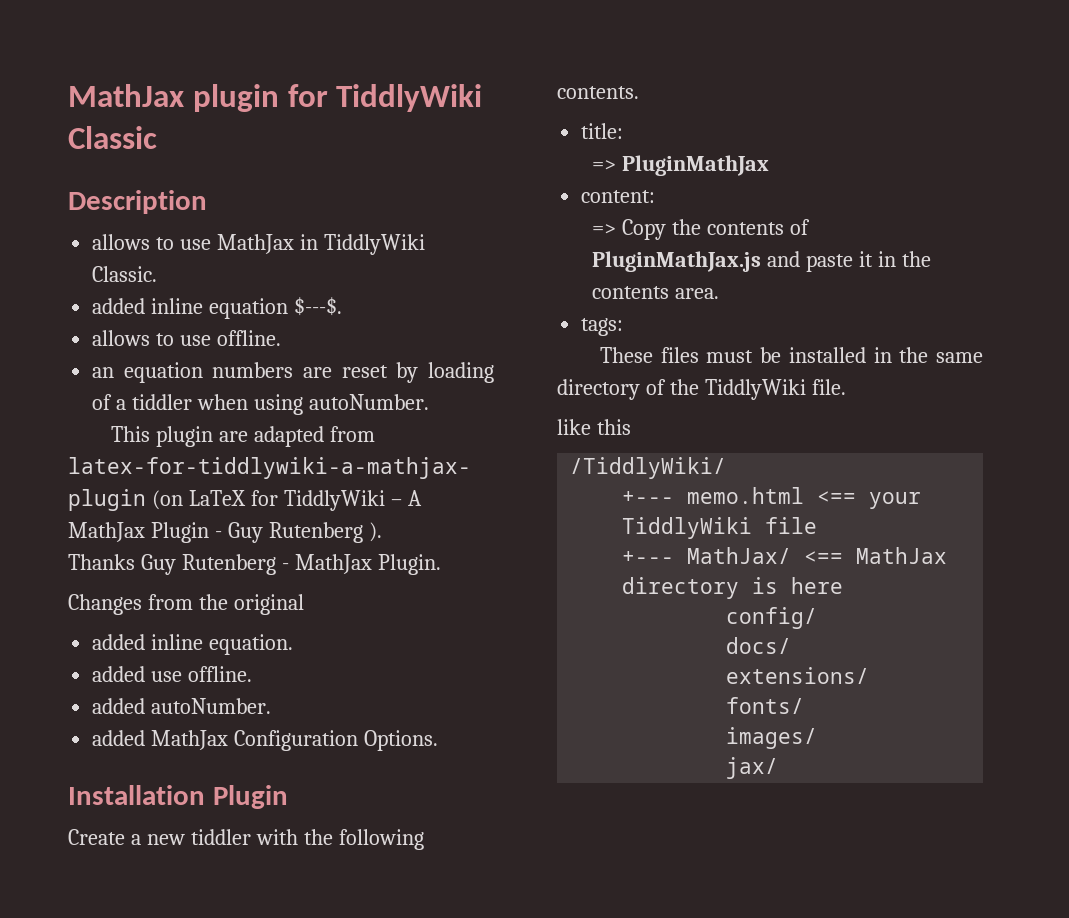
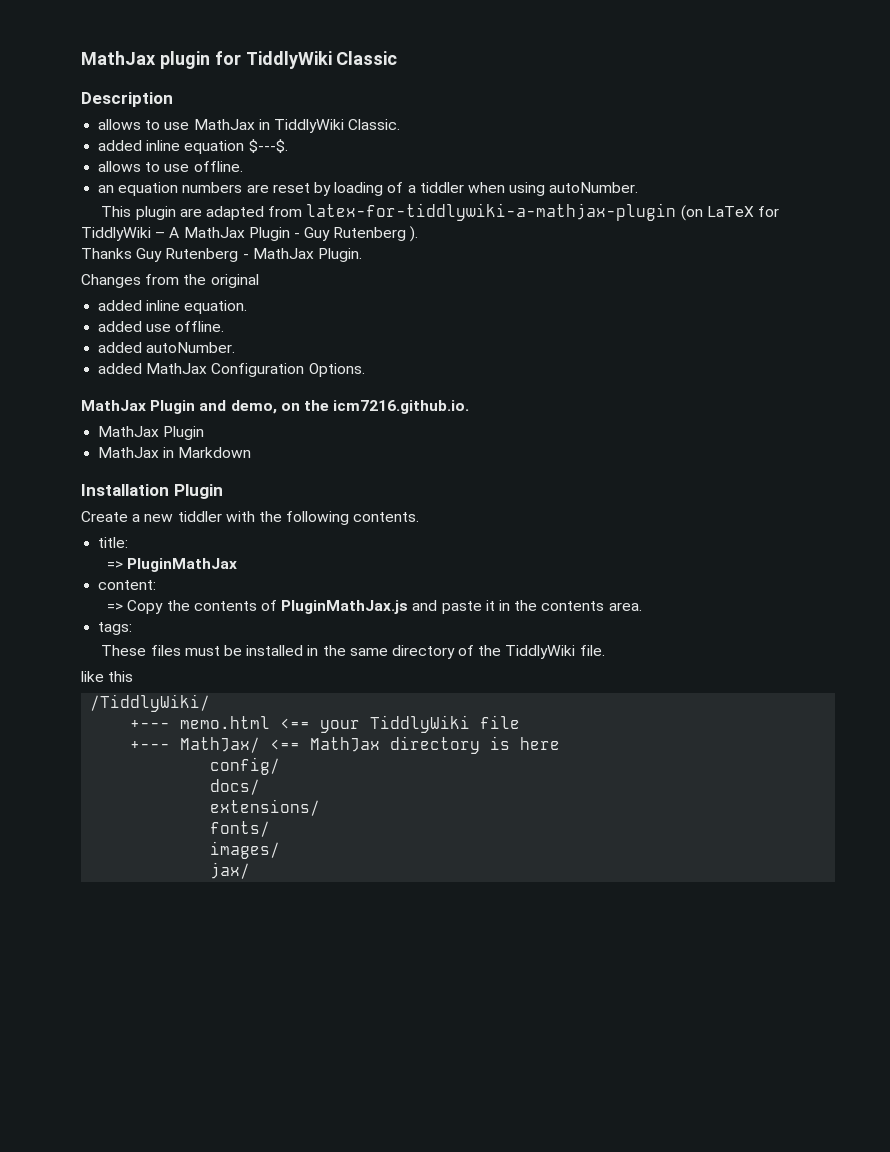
+ MathJax Plugin and demo, on the icm7216.github.io.
+ MathJax Plugin
+ MathJax in Markdown

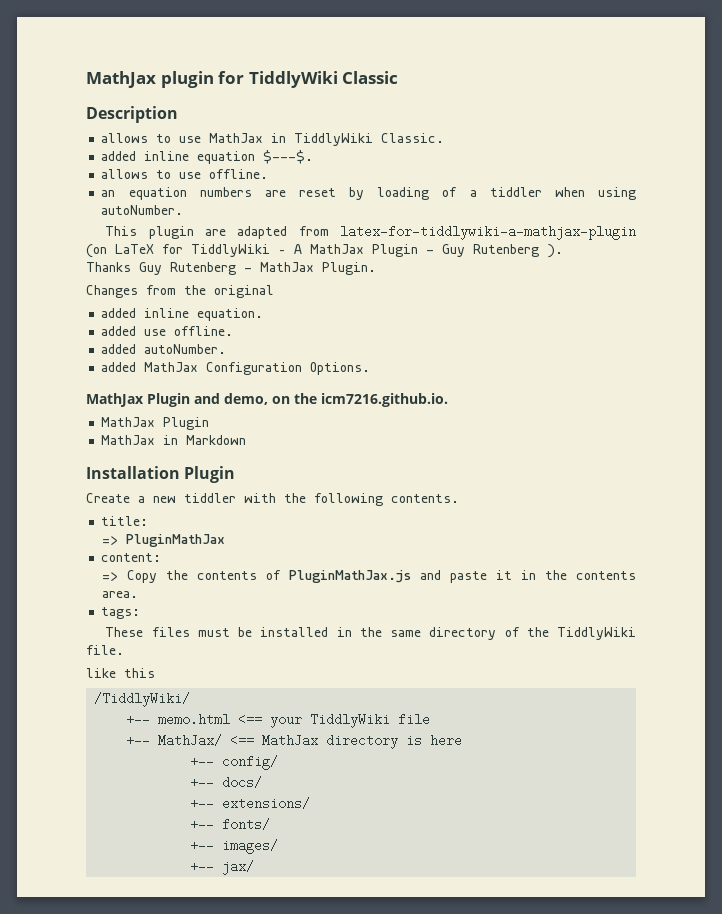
- +--- memo.html <== your TiddlyWiki file
+ +-- memo.html <== your TiddlyWiki file
- +--- MathJax/ <== MathJax directory is here
+ +-- MathJax/ <== MathJax directory is here
- config/
+ +-- config/
- docs/
+ +-- docs/
- extensions/
+ +-- extensions/
- fonts/
+ +-- fonts/
- images/
+ +-- images/
- jax/
+ +-- jax/

